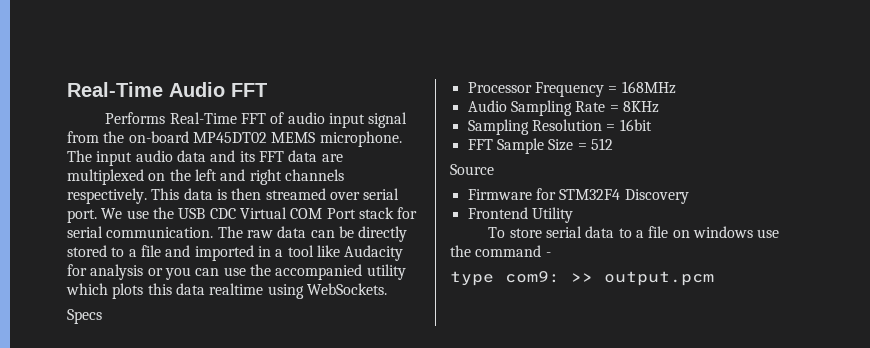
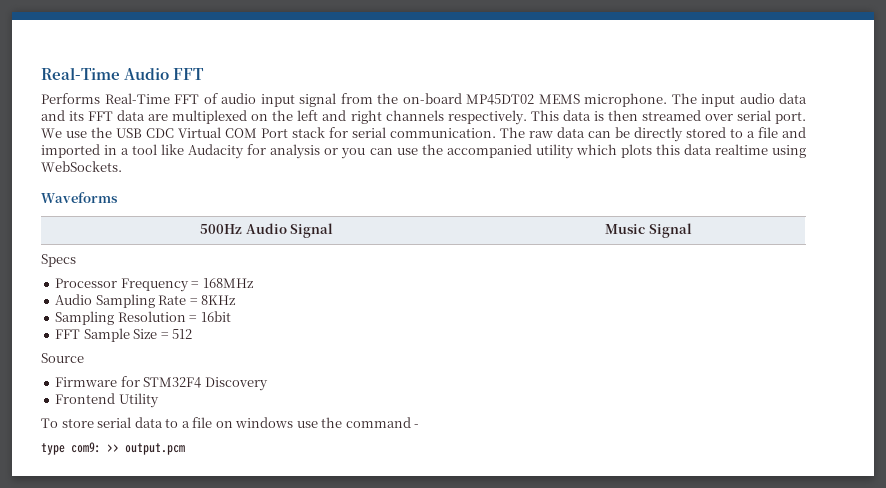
+ Waveforms
+ 500Hz Audio Signal | Music Signal

